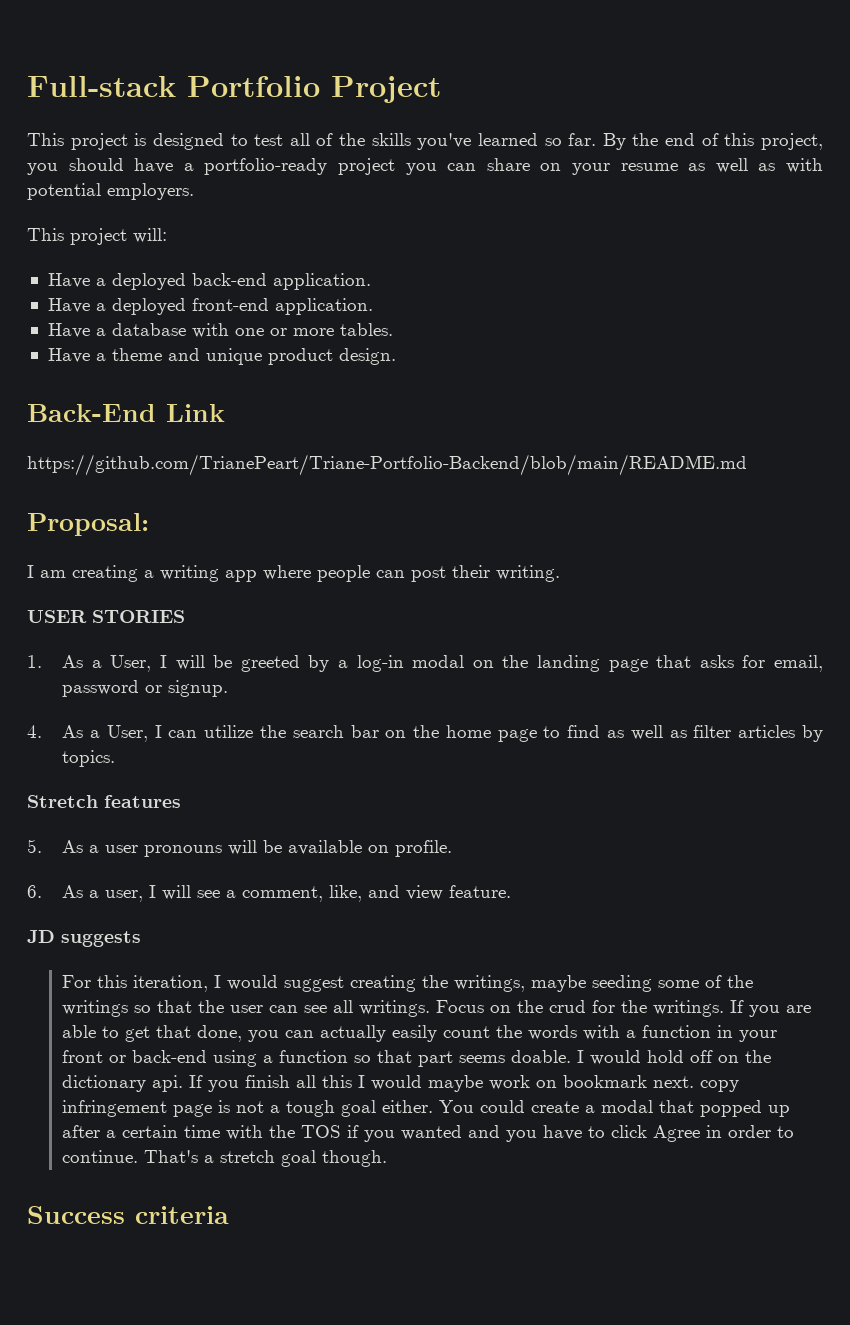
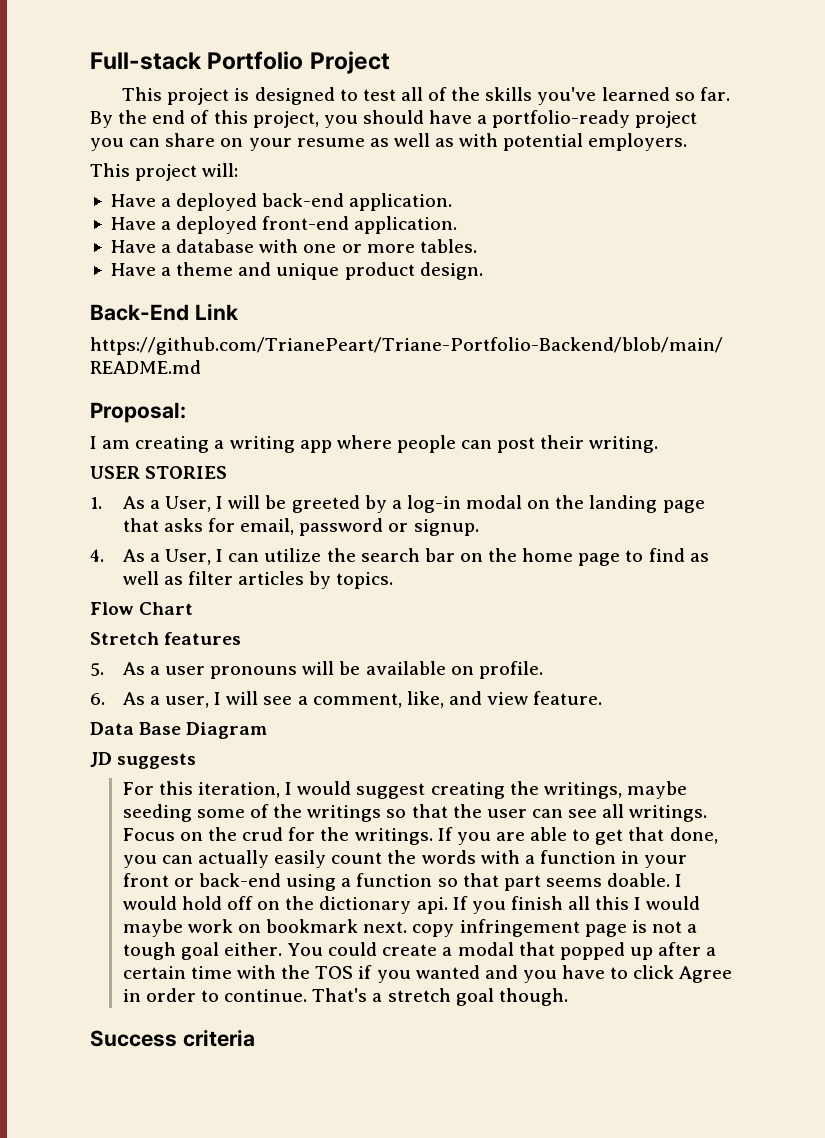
+ Flow Chart
+ Data Base Diagram

